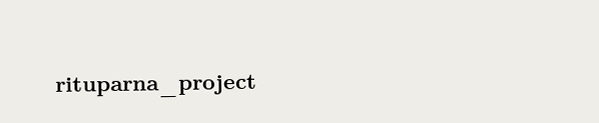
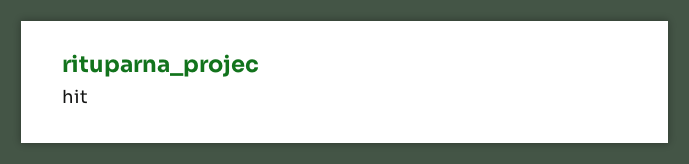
- rituparna_project
+ rituparna_projec
+ hit

